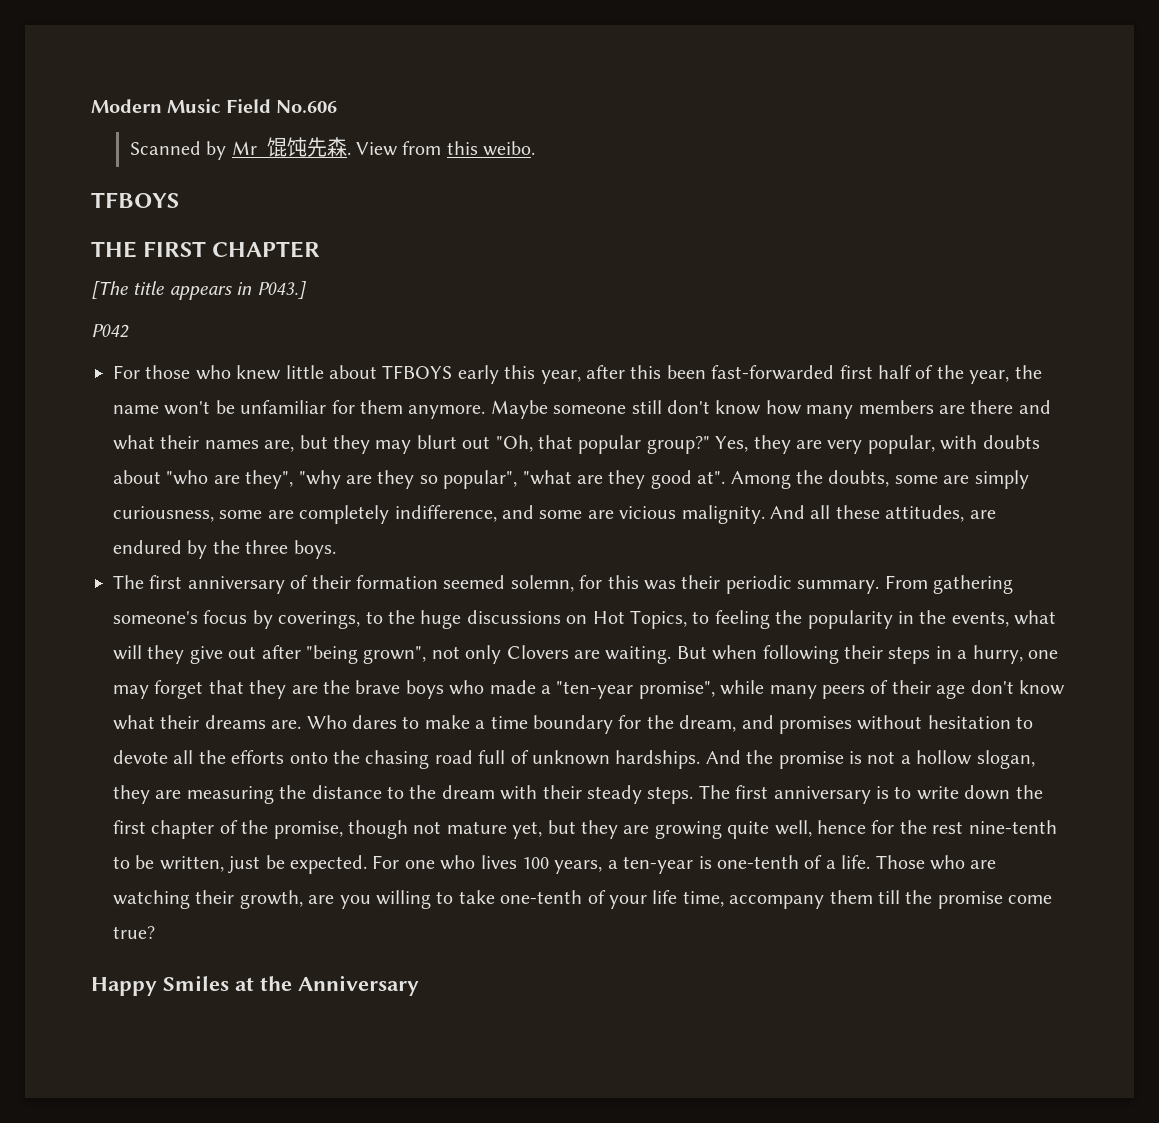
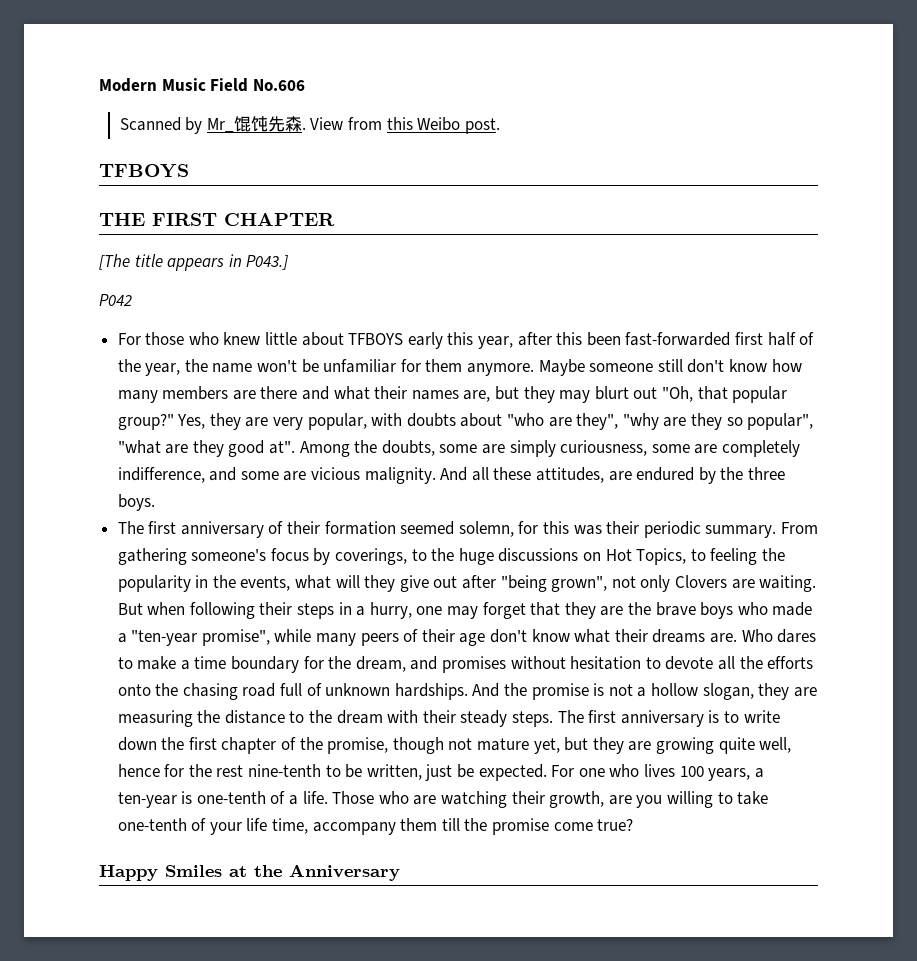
- View from this weibo.
+ View from this Weibo post.

